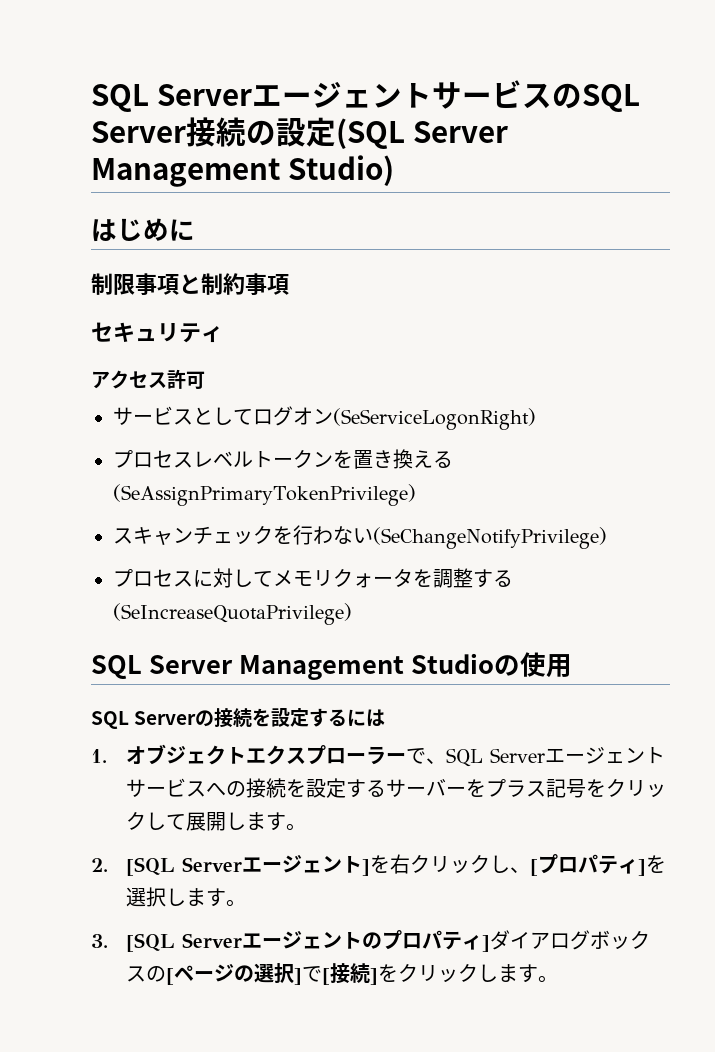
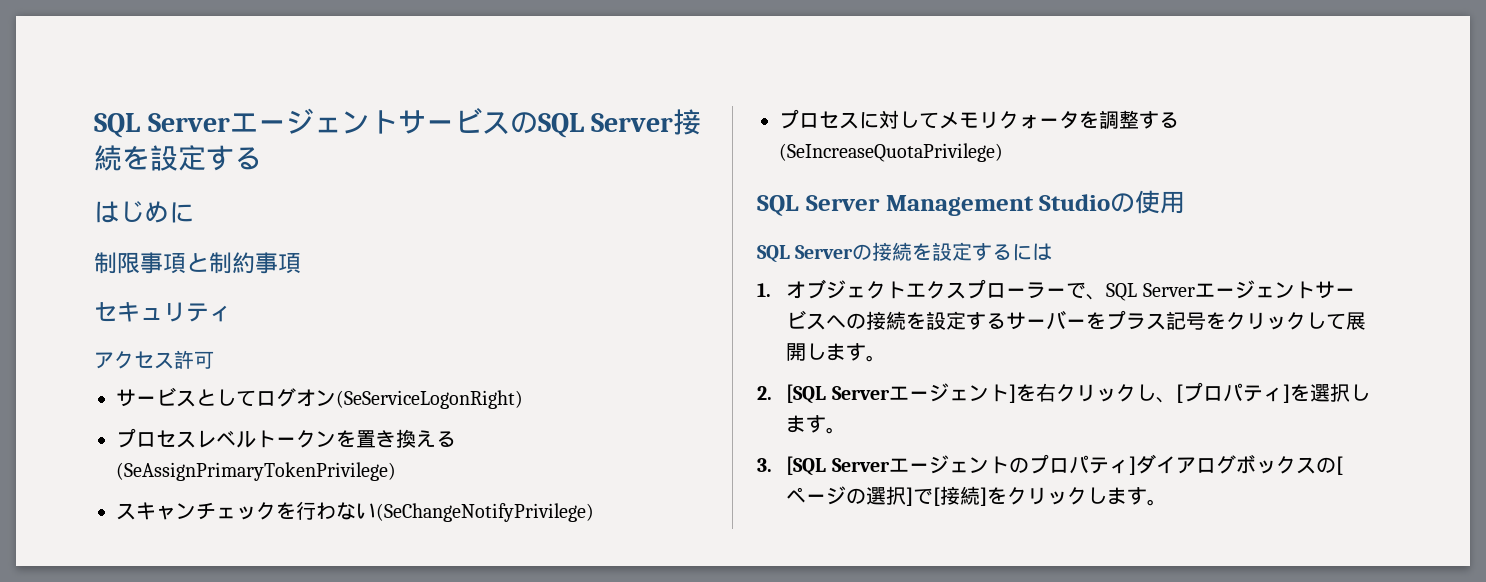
- SQL ServerエージェントサービスのSQL Server接続の設定(SQL Server Management Studio)
+ SQL ServerエージェントサービスのSQL Server接続を設定する

